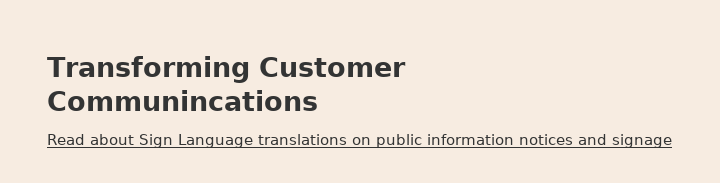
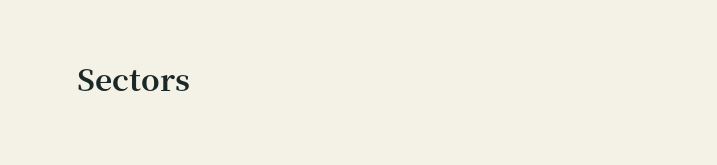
- Transforming Customer Communincations
- Read about Sign Language translations on public information notices and signage
+ Sectors

